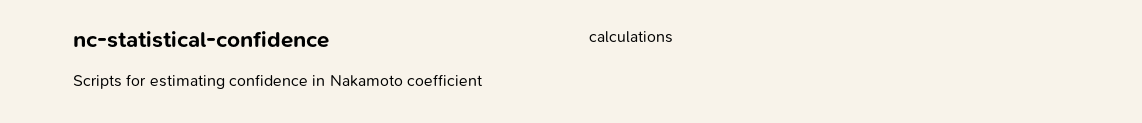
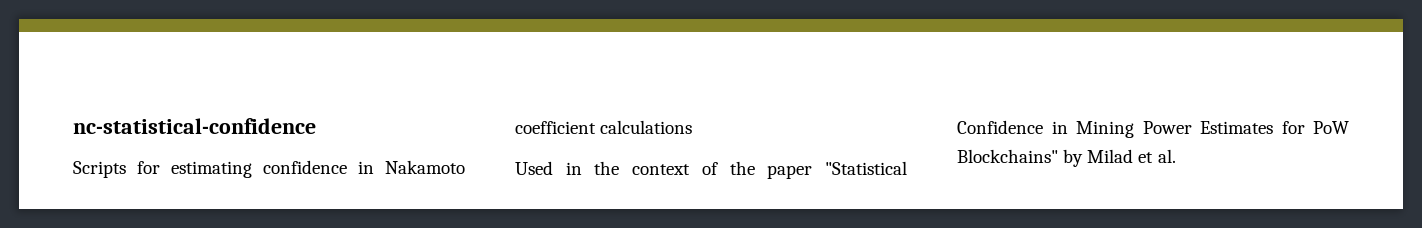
+ Used in the context of the paper "Statistical Confidence in Mining Power Estimates for PoW Blockchains" by Milad et al.

